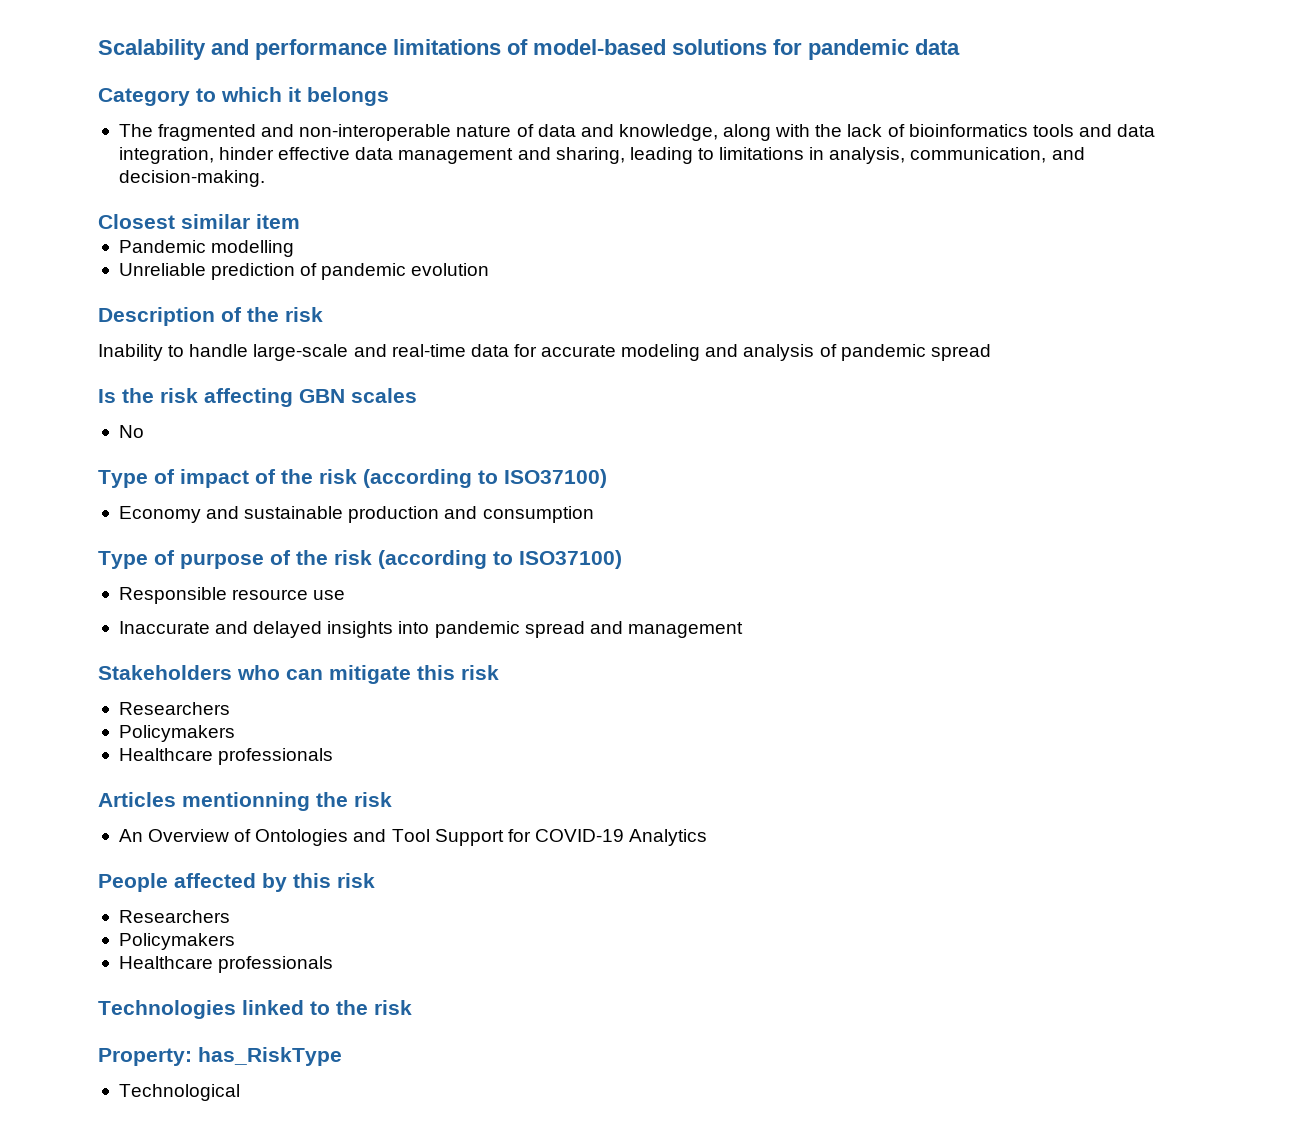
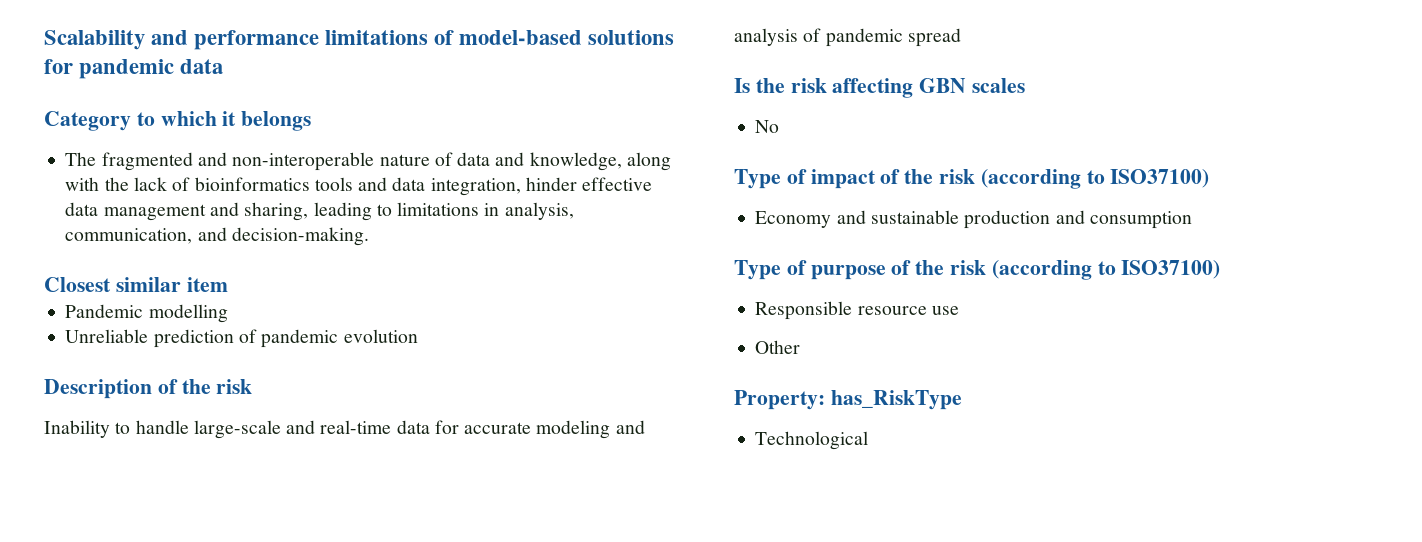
- Inaccurate and delayed insights into pandemic spread and management
- Stakeholders who can mitigate this risk
- Researchers
- Policymakers
- Healthcare professionals
- Articles mentionning the risk
- An Overview of Ontologies and Tool Support for COVID-19 Analytics
- People affected by this risk
- Researchers
- Policymakers
- Healthcare professionals
- Technologies linked to the risk
+ Other

